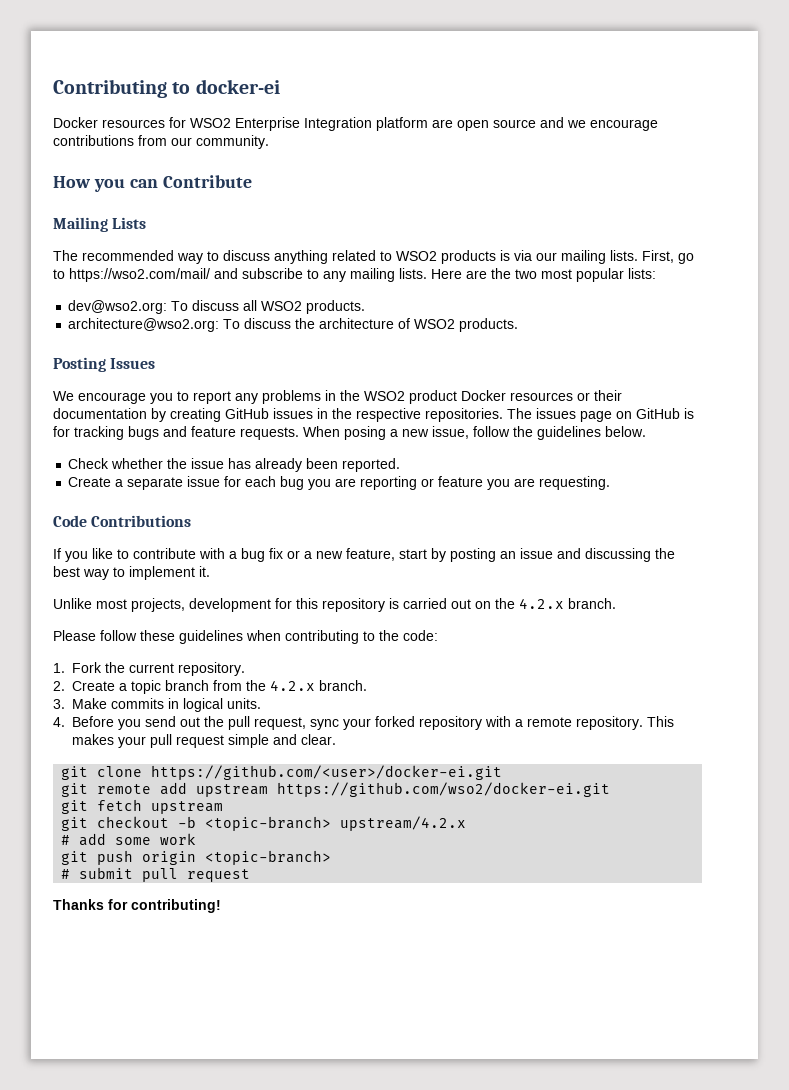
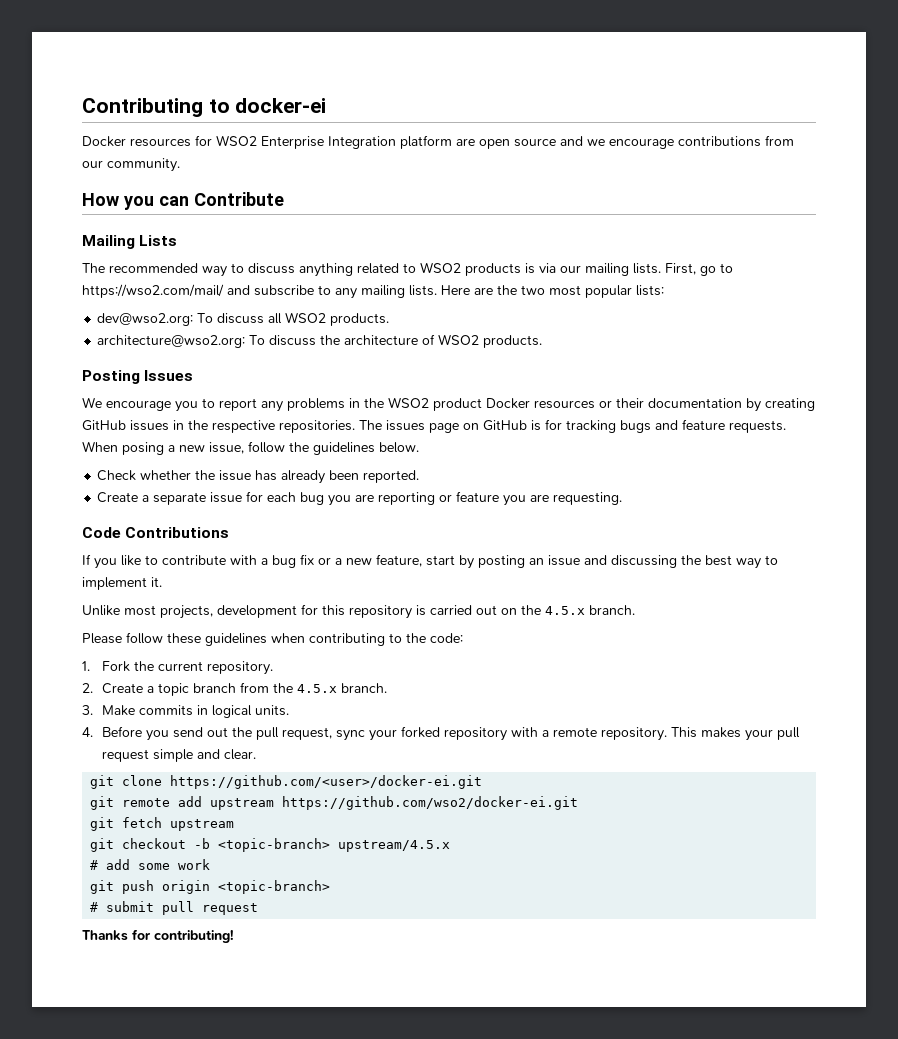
- Unlike most projects, development for this repository is carried out on the 4.2.x branch.
+ Unlike most projects, development for this repository is carried out on the 4.5.x branch.
- 2. Create a topic branch from the 4.2.x branch.
+ 2. Create a topic branch from the 4.5.x branch.
- git checkout -b <topic-branch> upstream/4.2.x
+ git checkout -b <topic-branch> upstream/4.5.x

